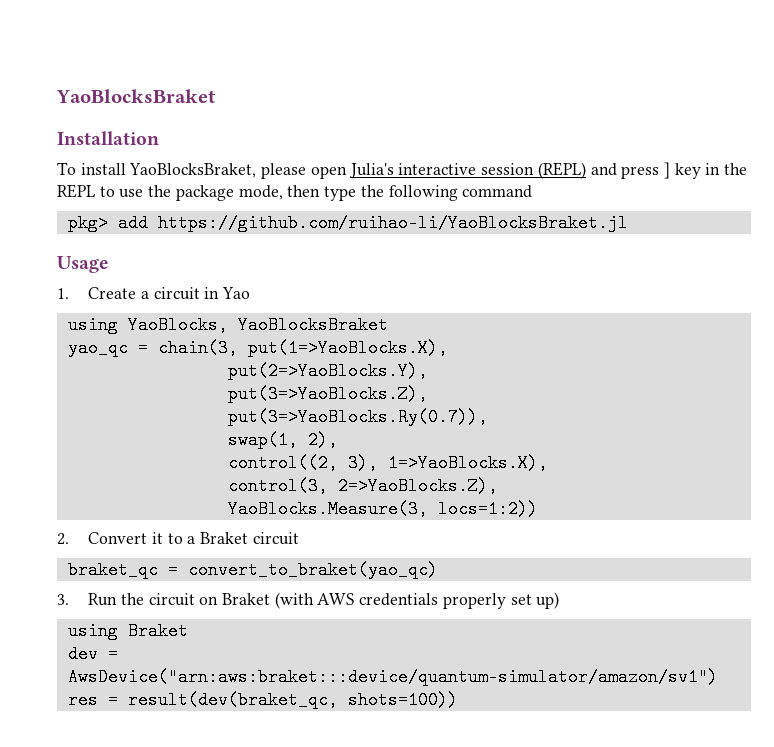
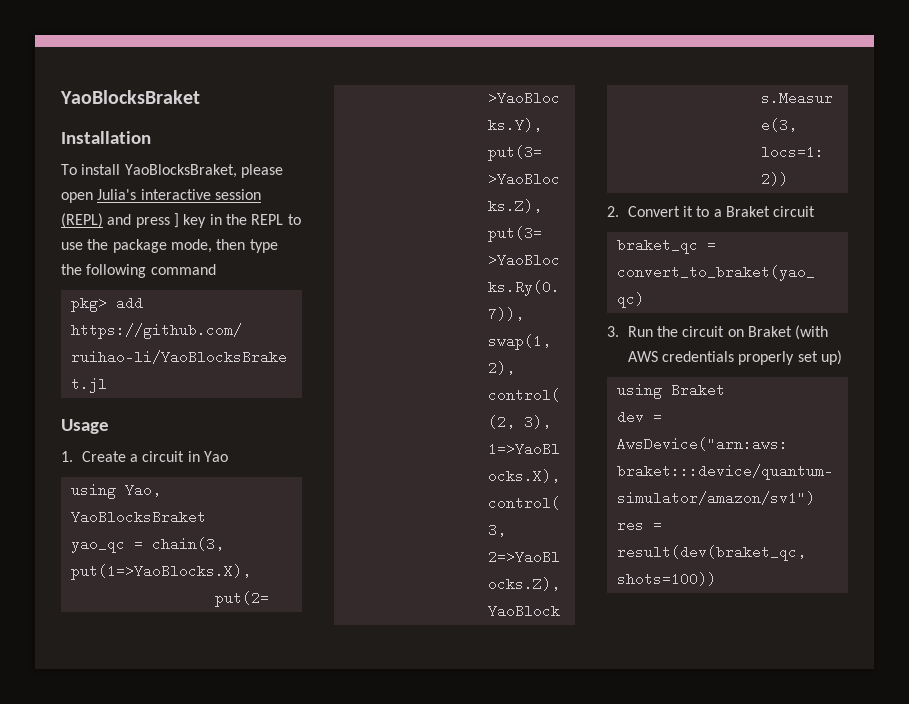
- using YaoBlocks, YaoBlocksBraket
+ using Yao, YaoBlocksBraket

